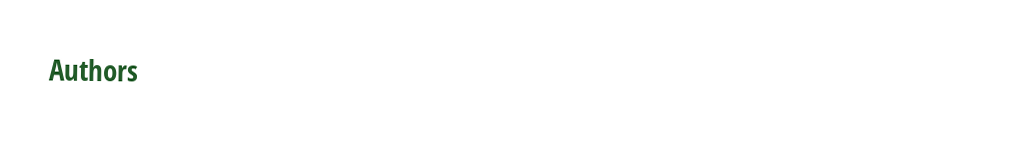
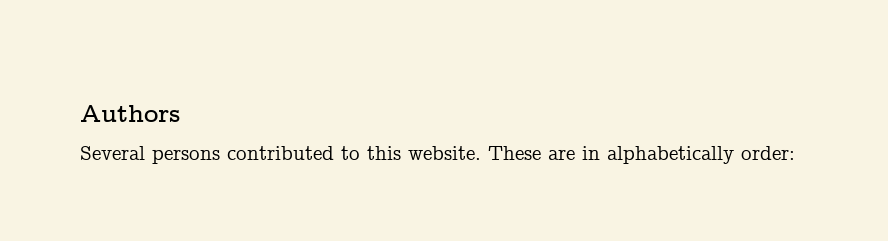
+ Several persons contributed to this website. These are in alphabetically order:

